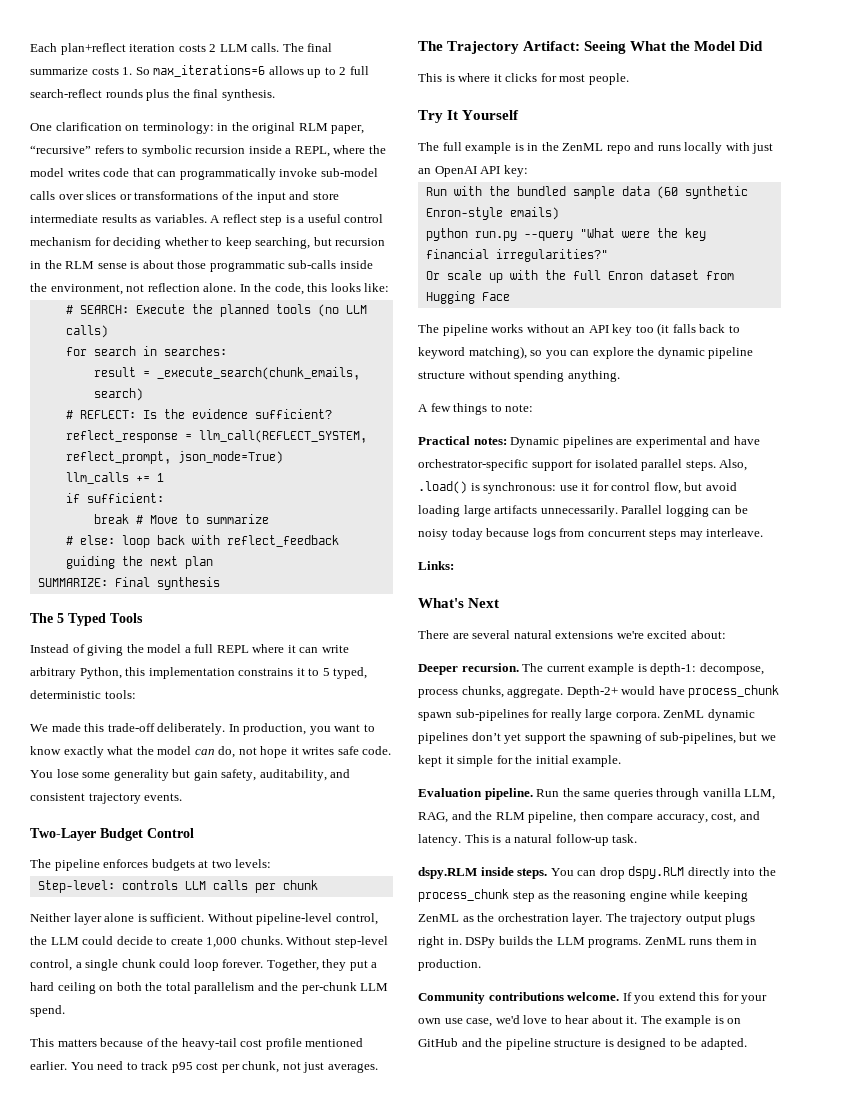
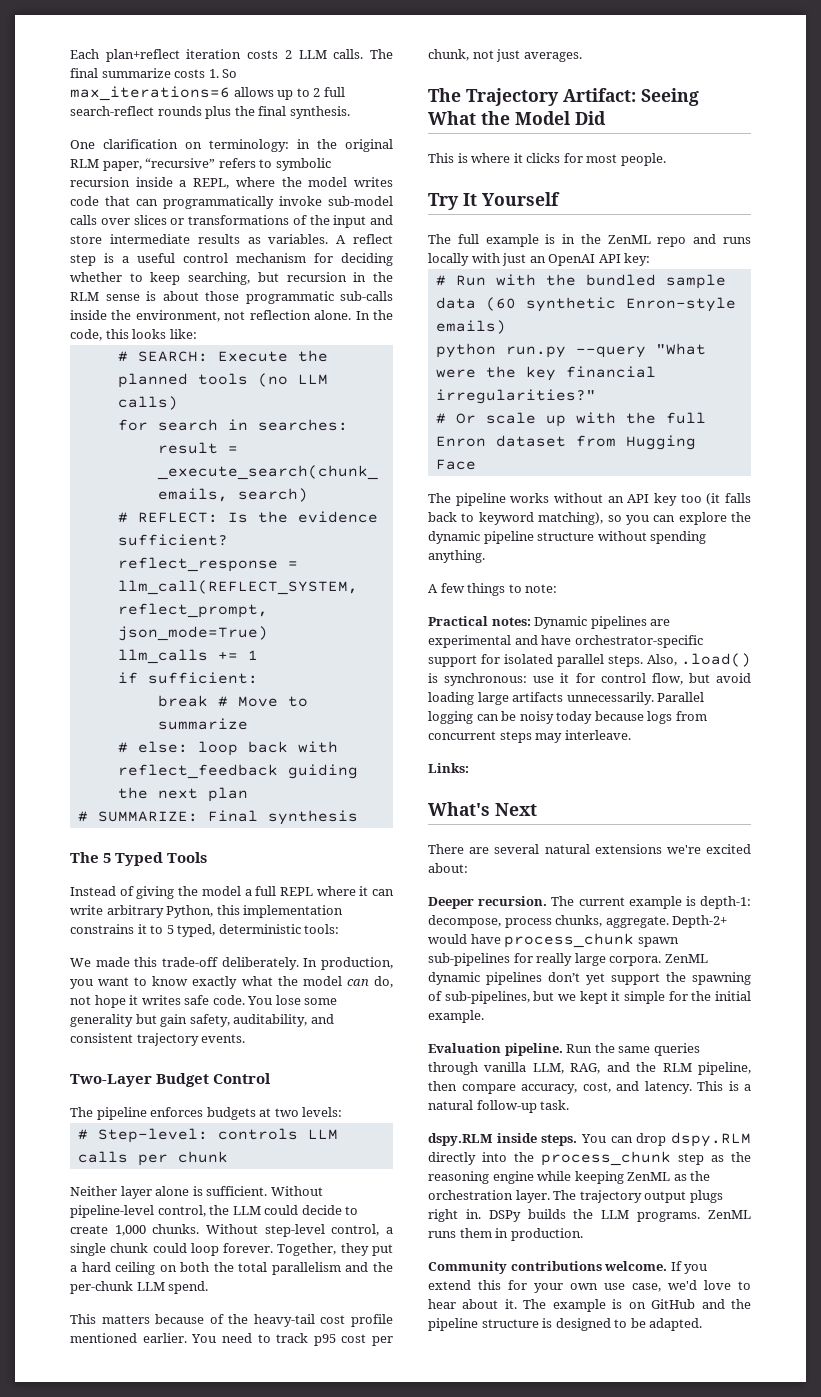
- SUMMARIZE: Final synthesis
+ # SUMMARIZE: Final synthesis
- Step-level: controls LLM calls per chunk
+ # Step-level: controls LLM calls per chunk
- Run with the bundled sample data (60 synthetic Enron-style emails)
+ # Run with the bundled sample data (60 synthetic Enron-style emails)
- Or scale up with the full Enron dataset from Hugging Face
+ # Or scale up with the full Enron dataset from Hugging Face

